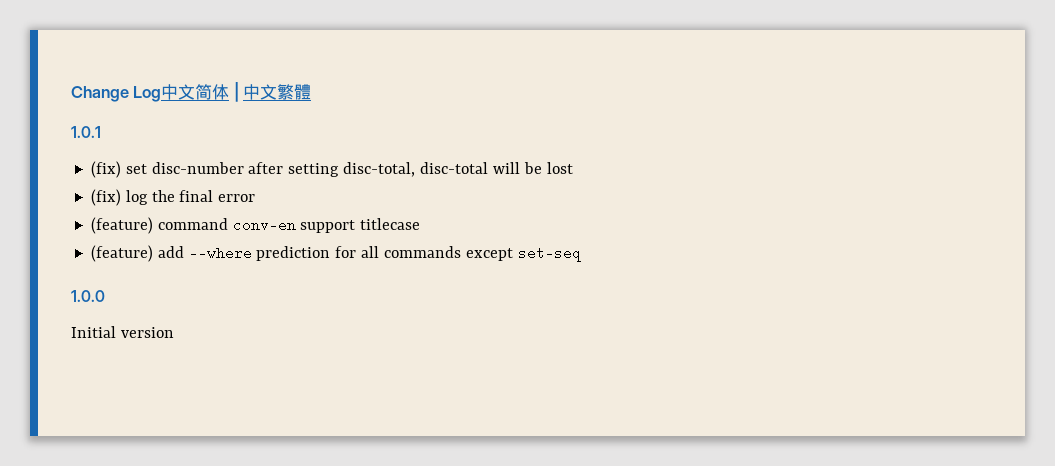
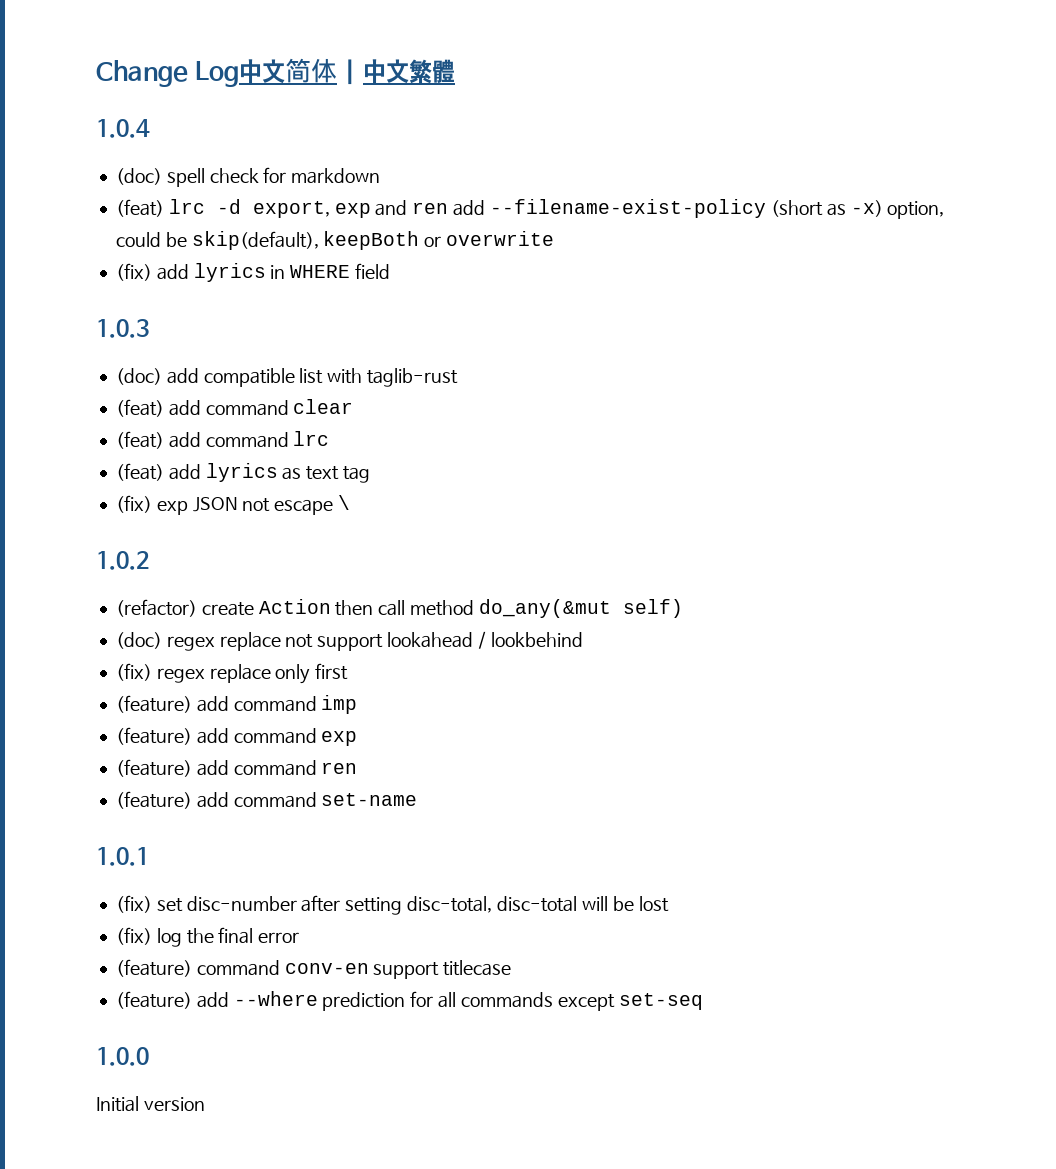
+ 1.0.4
+ (doc) spell check for markdown
+ (feat) lrc -d export, exp and ren add --filename-exist-policy (short as -x) option, could be skip(default), keepBoth or overwrite
+ (fix) add lyrics in WHERE field
+ 1.0.3
+ (doc) add compatible list with taglib-rust
+ (feat) add command clear
+ (feat) add command lrc
+ (feat) add lyrics as text tag
+ (fix) exp JSON not escape \
+ 1.0.2
+ (refactor) create Action then call method do_any(&mut self)
+ (doc) regex replace not support lookahead / lookbehind
+ (fix) regex replace only first
+ (feature) add command imp
+ (feature) add command exp
+ (feature) add command ren
+ (feature) add command set-name

